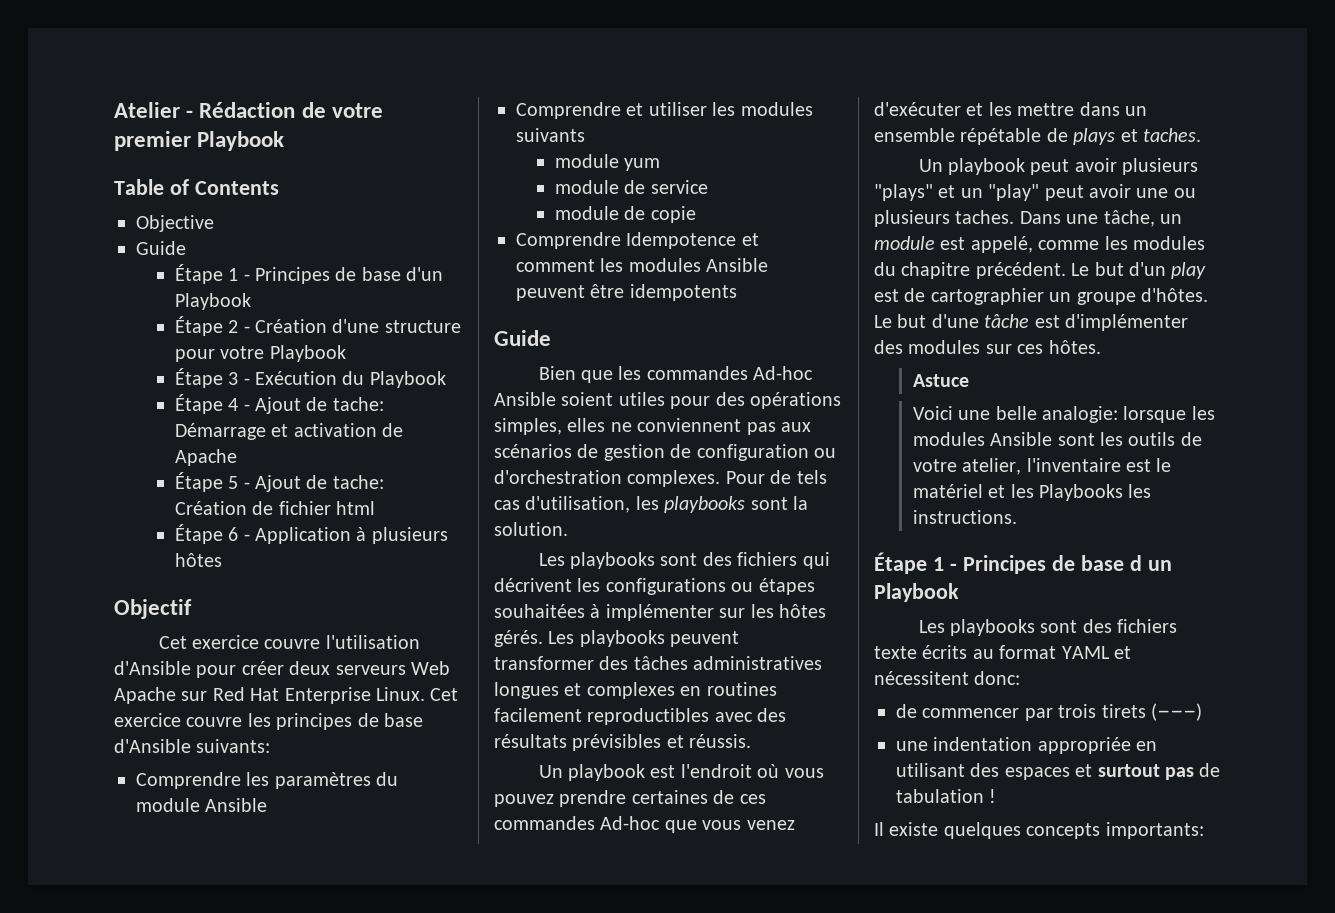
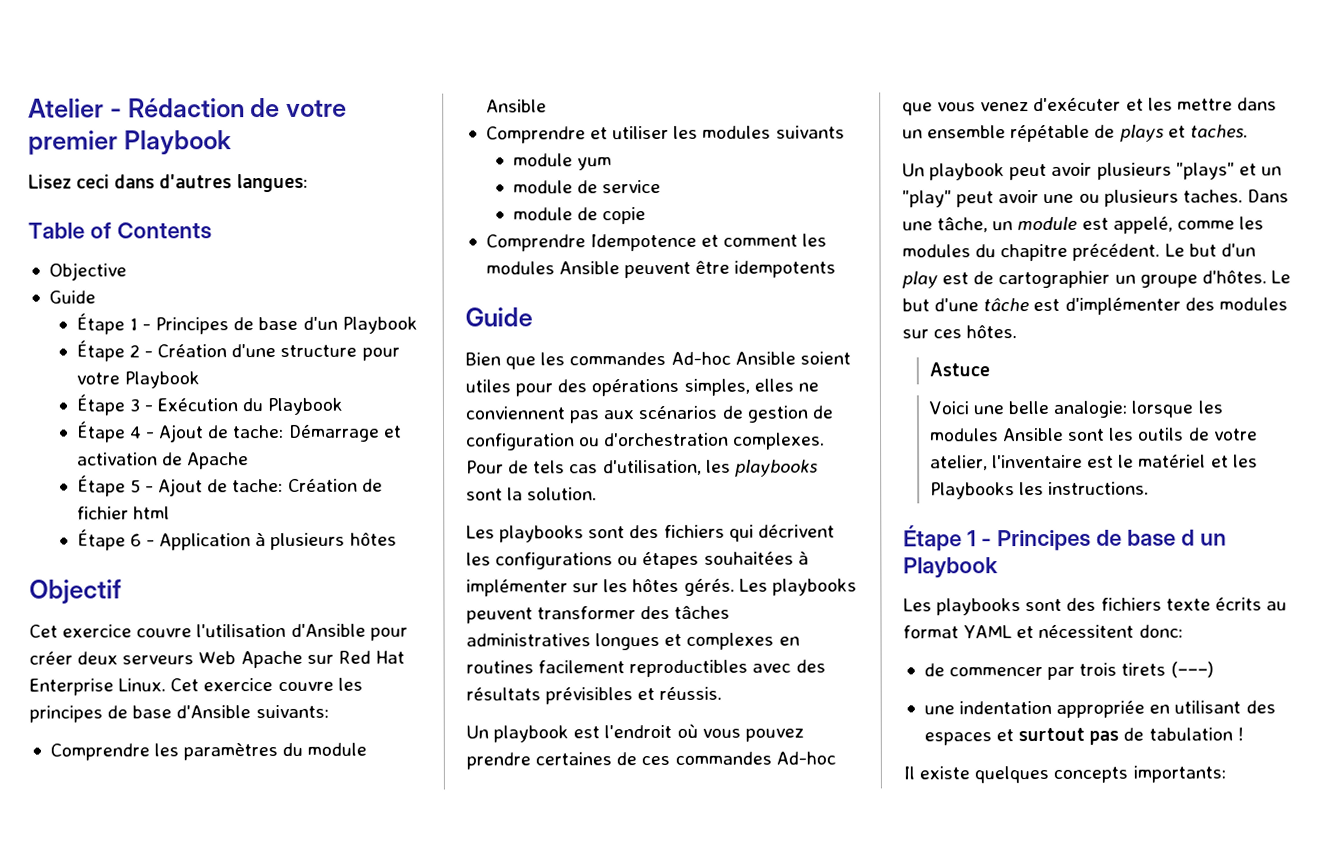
+ Lisez ceci dans d'autres langues:

